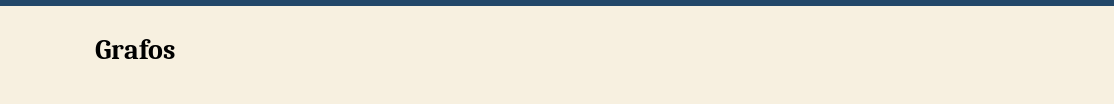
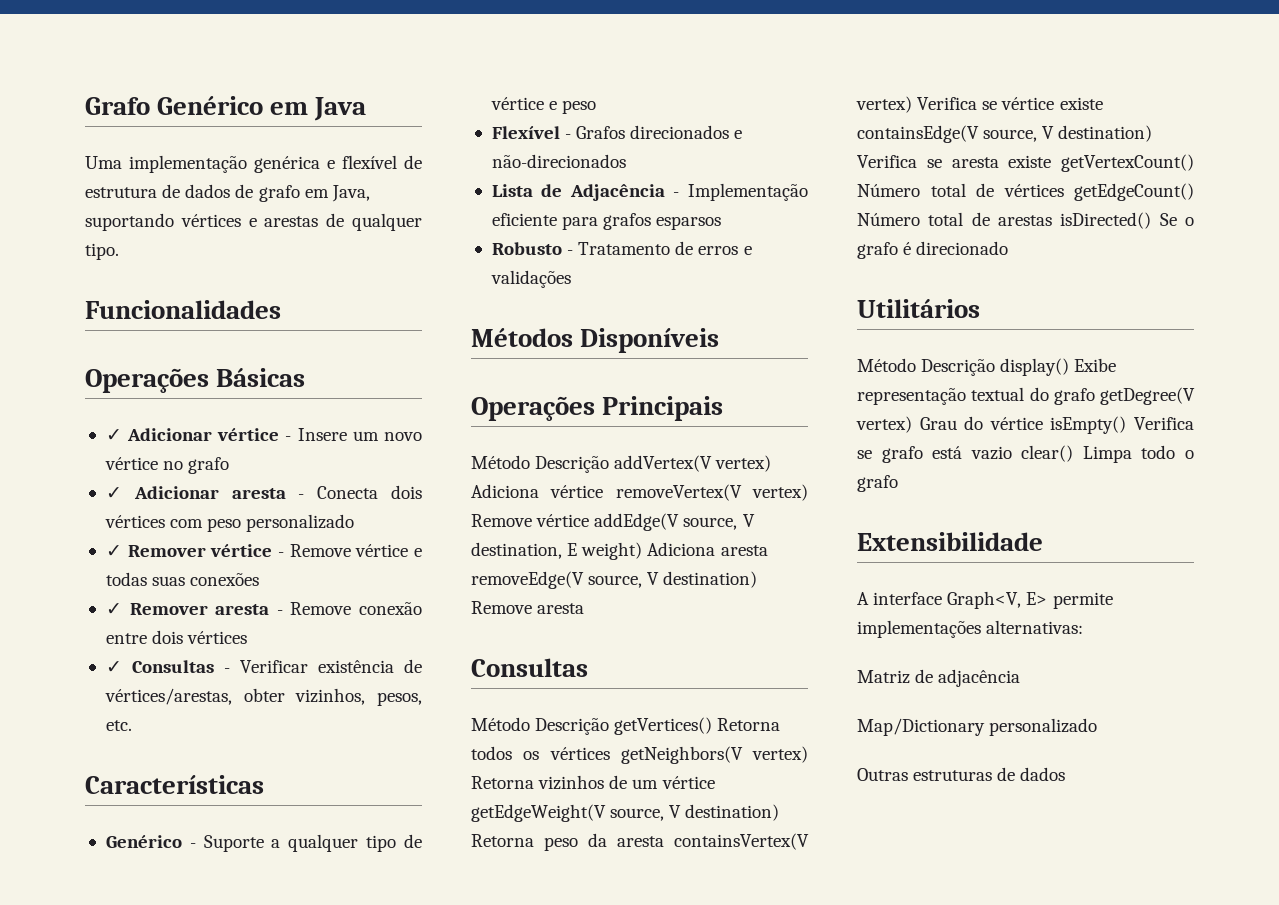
- Grafos
+ Grafo Genérico em Java
+ Uma implementação genérica e flexível de estrutura de dados de grafo em Java, suportando vértices e arestas de qualquer tipo.
+ Funcionalidades
+ Operações Básicas
+ ✓ Adicionar vértice - Insere um novo vértice no grafo
+ ✓ Adicionar aresta - Conecta dois vértices com peso personalizado
+ ✓ Remover vértice - Remove vértice e todas suas conexões
+ ✓ Remover aresta - Remove conexão entre dois vértices
+ ✓ Consultas - Verificar existência de vértices/arestas, obter vizinhos, pesos, etc.
+ Características
+ Genérico - Suporte a qualquer tipo de vértice e peso
+ Flexível - Grafos direcionados e não-direcionados
+ Lista de Adjacência - Implementação eficiente para grafos esparsos
+ Robusto - Tratamento de erros e validações
+ Métodos Disponíveis
+ Operações Principais
+ Método Descrição addVertex(V vertex) Adiciona vértice removeVertex(V vertex) Remove vértice addEdge(V source, V destination, E weight) Adiciona aresta removeEdge(V source, V destination) Remove aresta
+ Consultas
+ Método Descrição getVertices() Retorna todos os vértices getNeighbors(V vertex) Retorna vizinhos de um vértice getEdgeWeight(V source, V destination) Retorna peso da aresta containsVertex(V vertex) Verifica se vértice existe containsEdge(V source, V destination) Verifica se aresta existe getVertexCount() Número total de vértices getEdgeCount() Número total de arestas isDirected() Se o grafo é direcionado
+ Utilitários
+ Método Descrição display() Exibe representação textual do grafo getDegree(V vertex) Grau do vértice isEmpty() Verifica se grafo está vazio clear() Limpa todo o grafo
+ Extensibilidade
+ A interface Graph<V, E> permite implementações alternativas:
+ Matriz de adjacência
+ Map/Dictionary personalizado
+ Outras estruturas de dados

